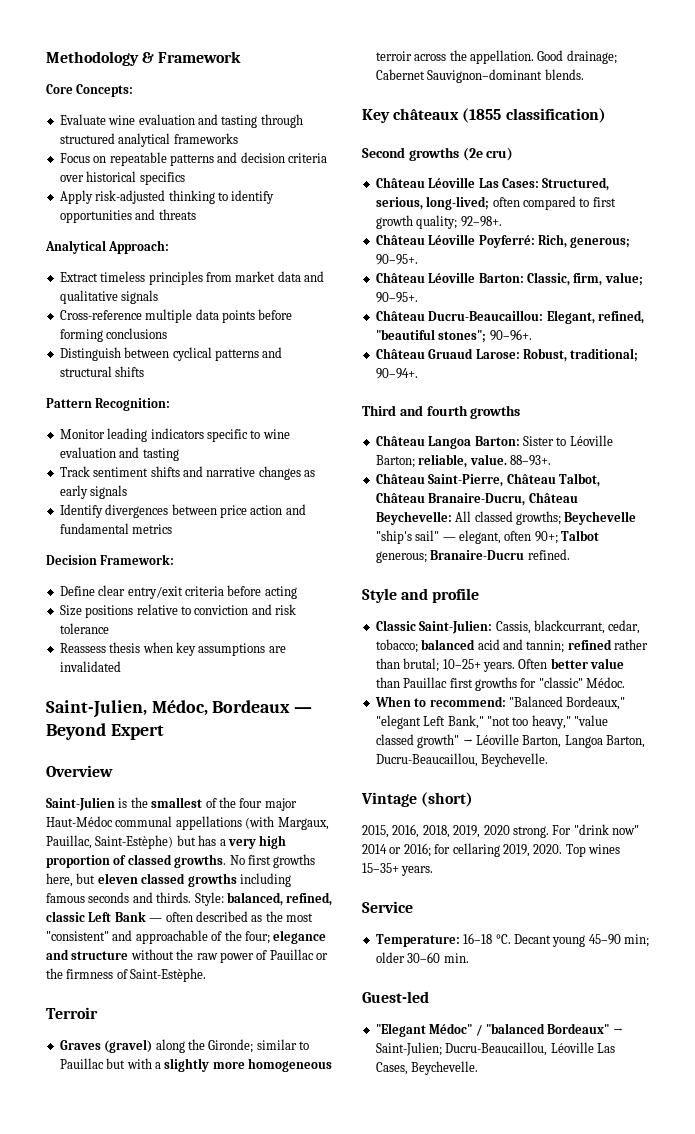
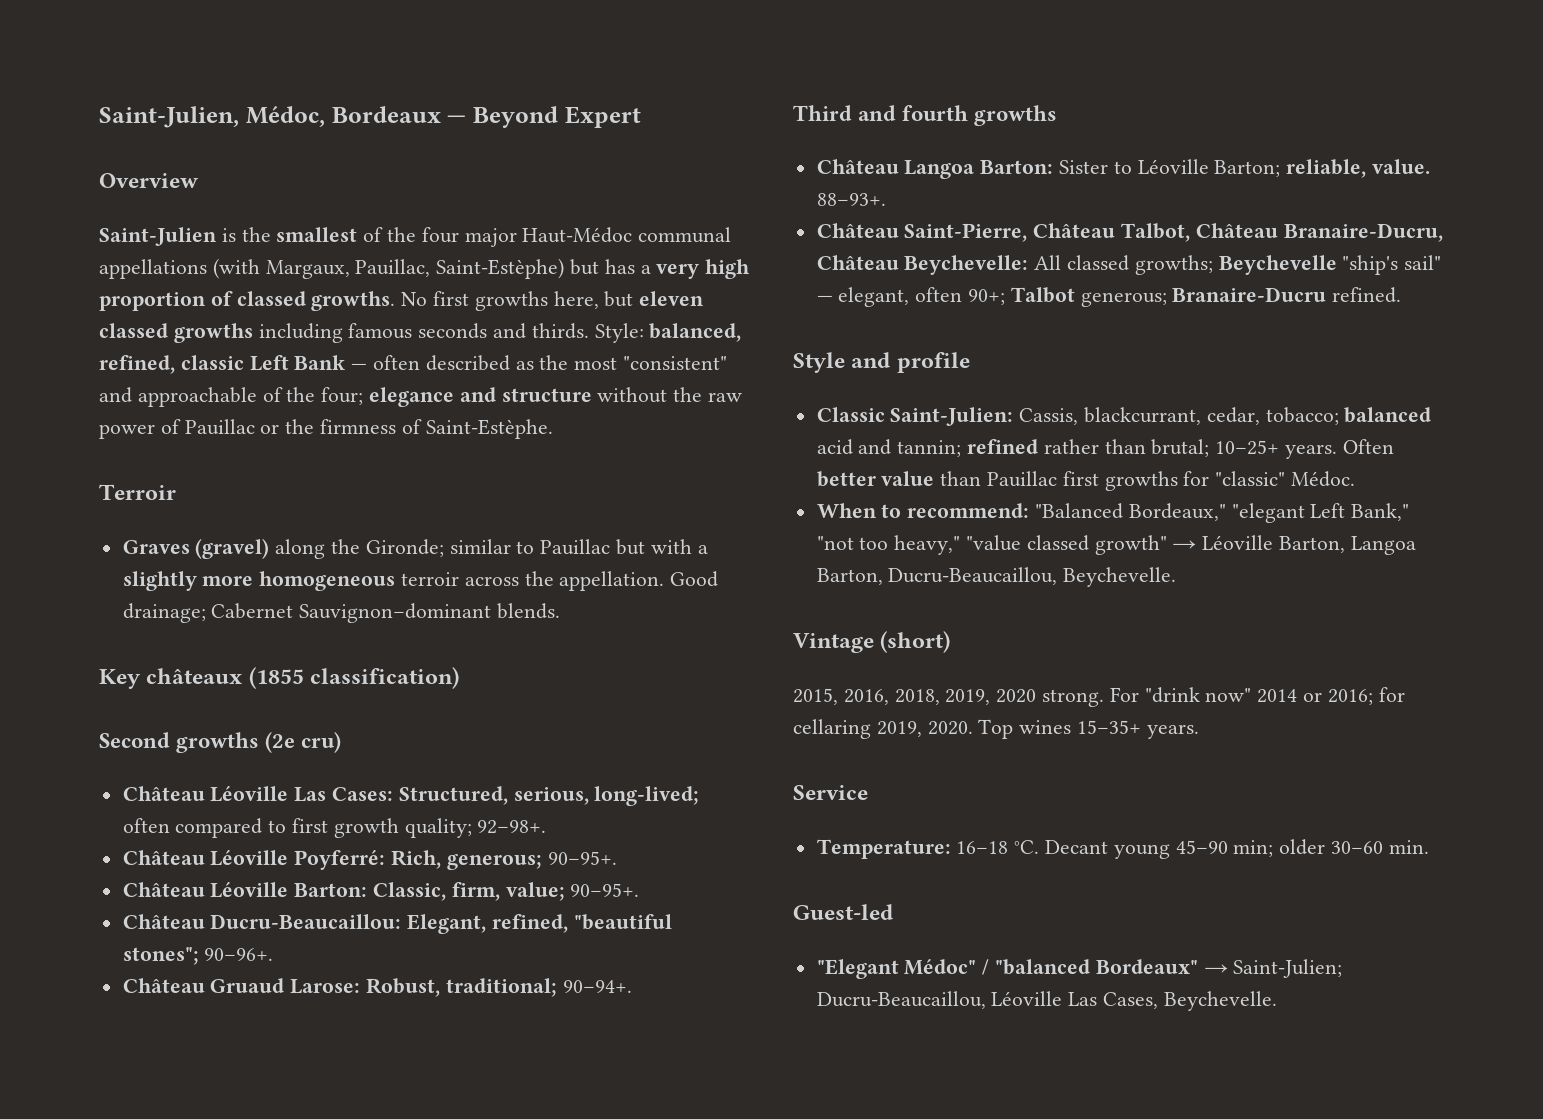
- Methodology & Framework
- Core Concepts:
- Evaluate wine evaluation and tasting through structured analytical frameworks
- Focus on repeatable patterns and decision criteria over historical specifics
- Apply risk-adjusted thinking to identify opportunities and threats
- Analytical Approach:
- Extract timeless principles from market data and qualitative signals
- Cross-reference multiple data points before forming conclusions
- Distinguish between cyclical patterns and structural shifts
- Pattern Recognition:
- Monitor leading indicators specific to wine evaluation and tasting
- Track sentiment shifts and narrative changes as early signals
- Identify divergences between price action and fundamental metrics
- Decision Framework:
- Define clear entry/exit criteria before acting
- Size positions relative to conviction and risk tolerance
- Reassess thesis when key assumptions are invalidated

